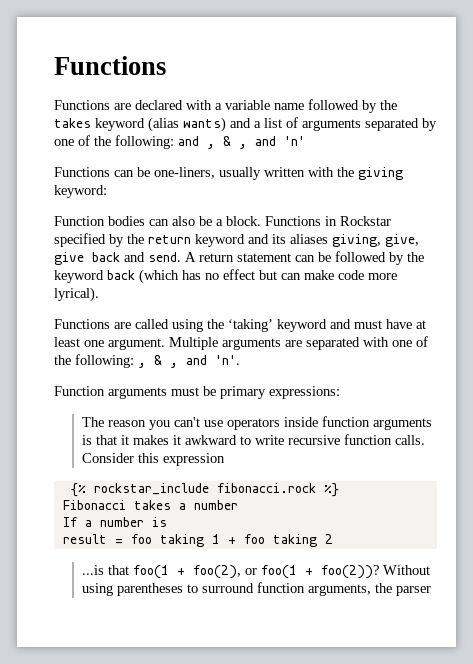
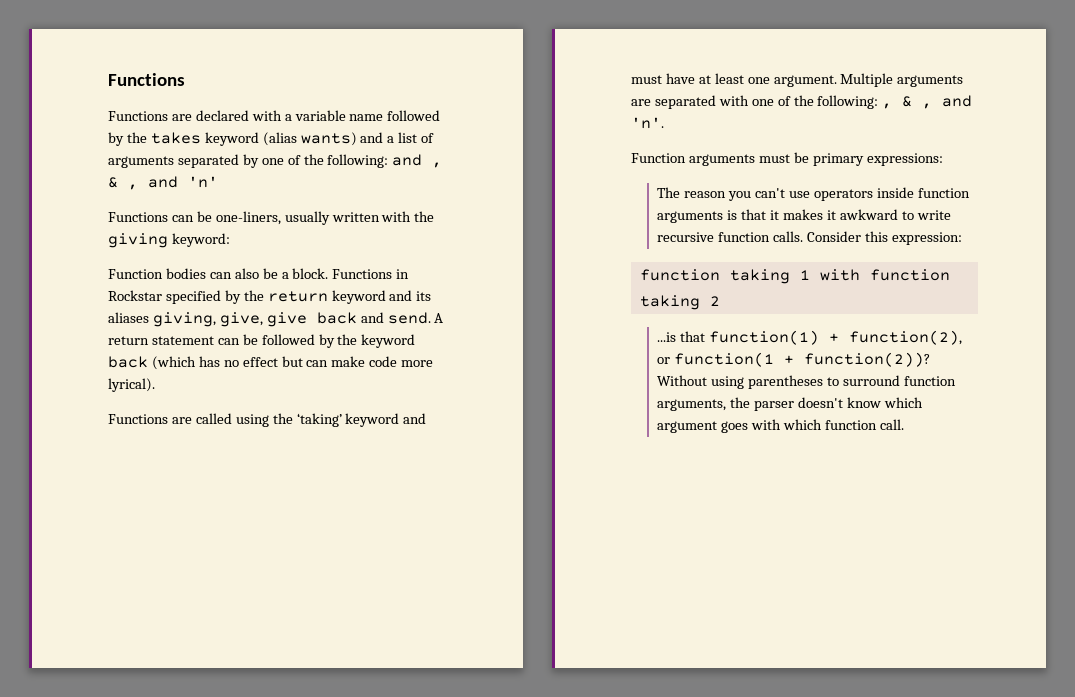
- Consider this expression
- {% rockstar_include fibonacci.rock %}
- Fibonacci takes a number
- If a number is
- result = foo taking 1 + foo taking 2
- ...is that foo(1 + foo(2), or foo(1 + foo(2))?
+ Consider this expression:
+ function taking 1 with function taking 2
+ ...is that function(1) + function(2), or function(1 + function(2))?
- Without using parentheses to surround function arguments, the parser
+ Without using parentheses to surround function arguments, the parser doesn't know which argument goes with which function call.

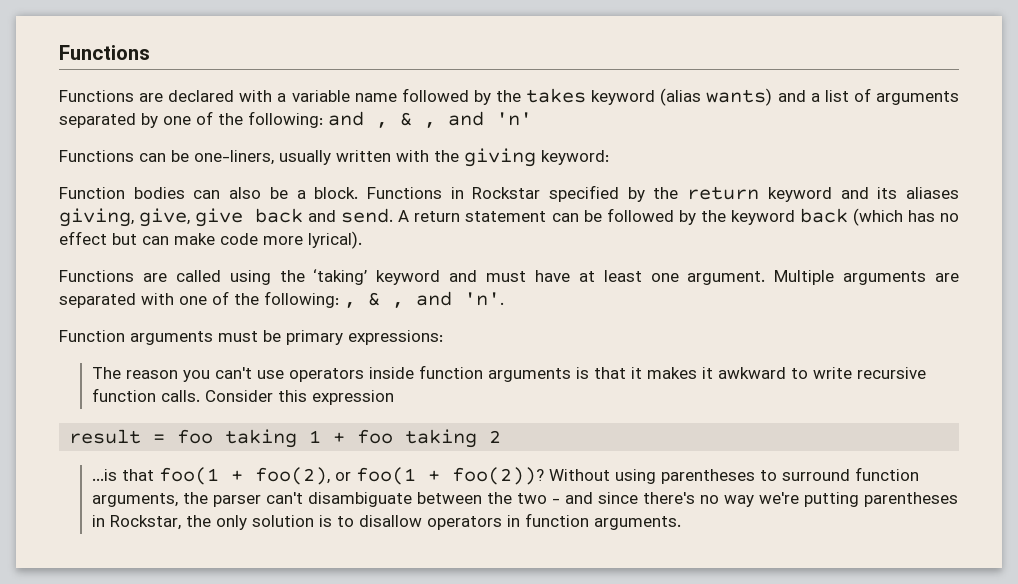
- Consider this expression:
- function taking 1 with function taking 2
- ...is that function(1) + function(2), or function(1 + function(2))?
+ Consider this expression
+ result = foo taking 1 + foo taking 2
+ ...is that foo(1 + foo(2), or foo(1 + foo(2))?
- Without using parentheses to surround function arguments, the parser doesn't know which argument goes with which function call.
+ Without using parentheses to surround function arguments, the parser can't disambiguate between the two - and since there's no way we're putting parentheses in Rockstar, the only solution is to disallow operators in function arguments.

